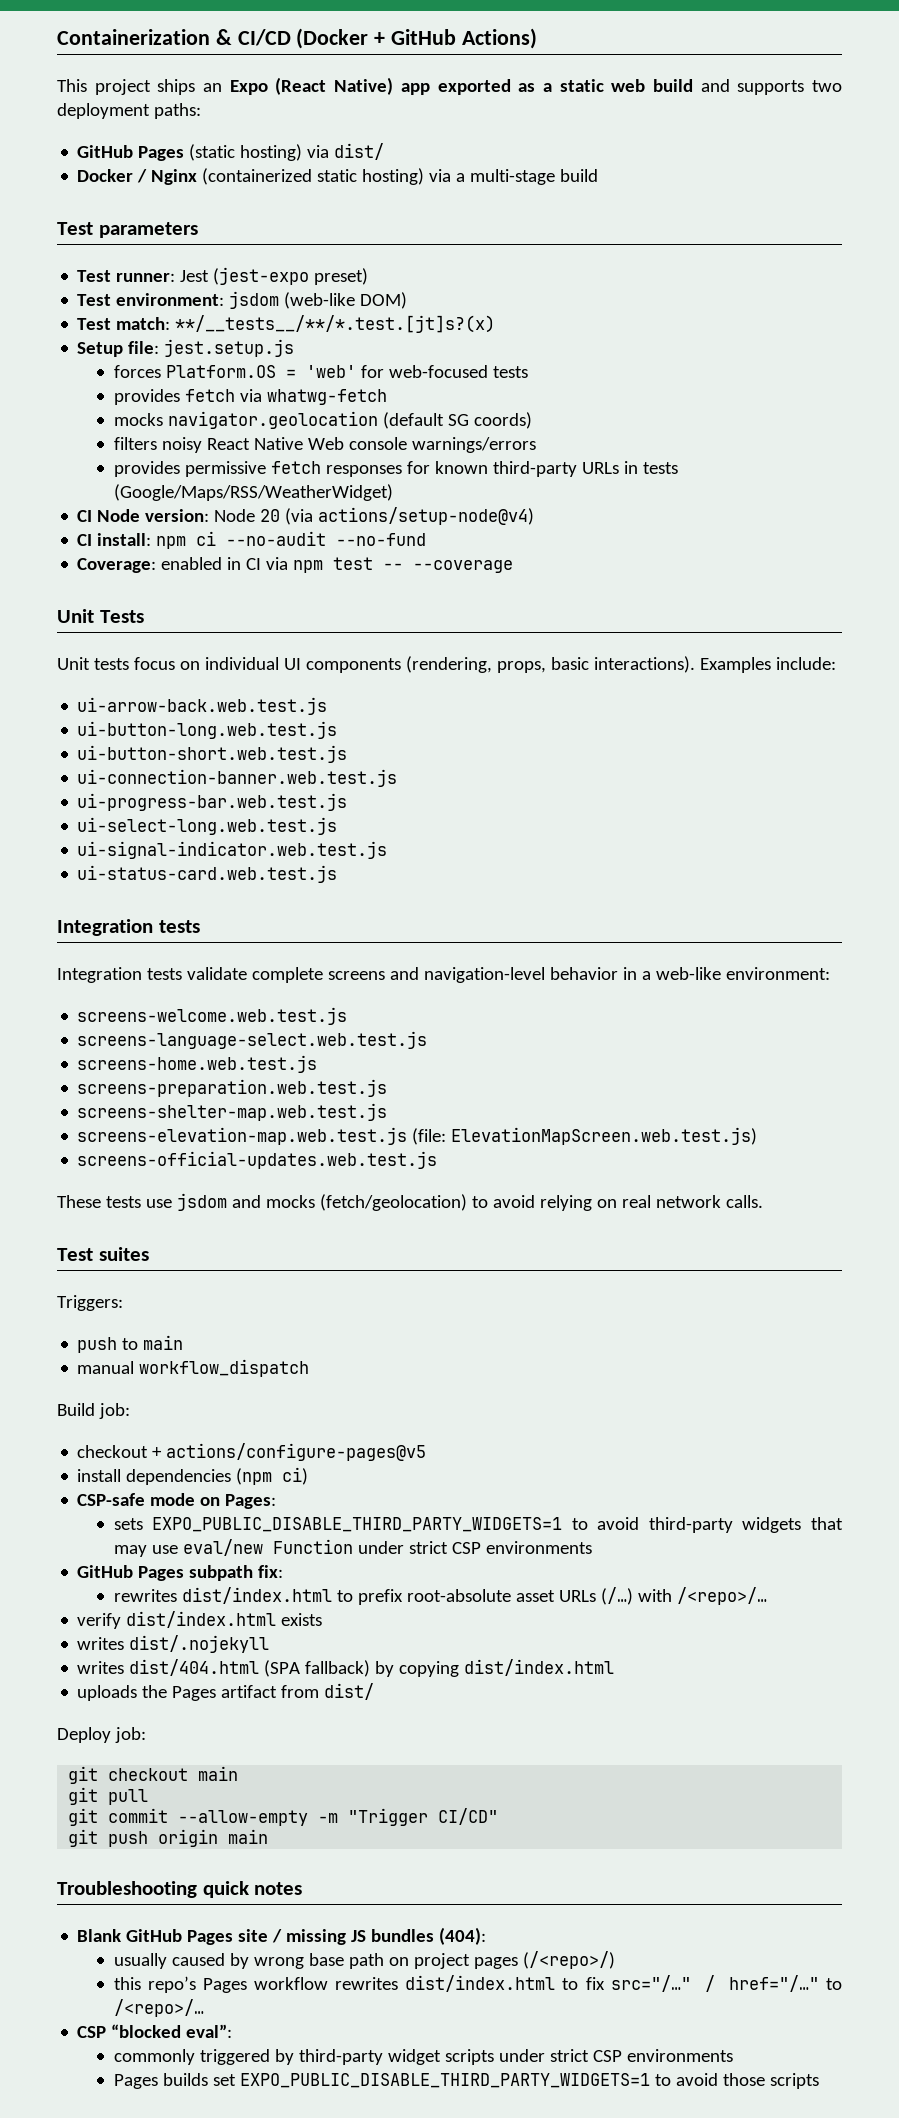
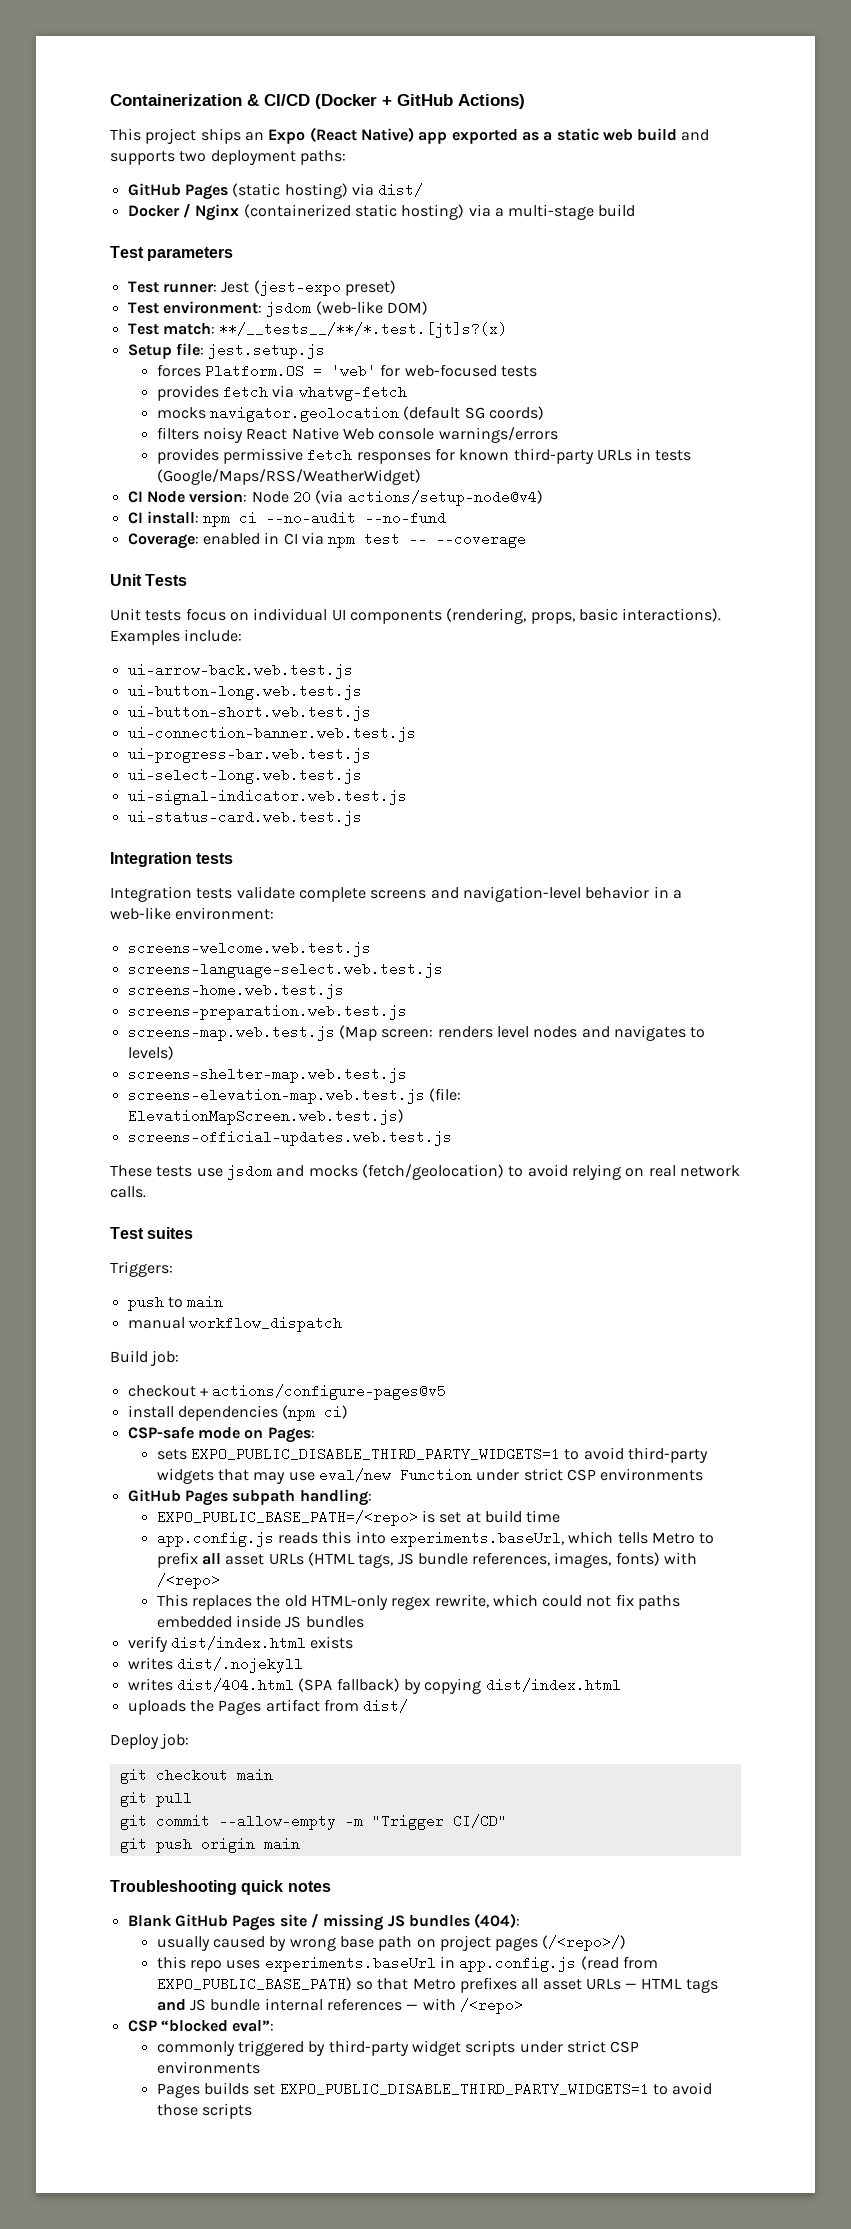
+ screens-map.web.test.js (Map screen: renders level nodes and navigates to levels)
- GitHub Pages subpath fix:
- rewrites dist/index.html to prefix root-absolute asset URLs (/…) with /<repo>/…
+ GitHub Pages subpath handling:
+ EXPO_PUBLIC_BASE_PATH=/<repo> is set at build time
+ app.config.js reads this into experiments.baseUrl, which tells Metro to prefix all asset URLs (HTML tags, JS bundle references, images, fonts) with /<repo>
+ This replaces the old HTML-only regex rewrite, which could not fix paths embedded inside JS bundles
- this repo’s Pages workflow rewrites dist/index.html to fix src="/…" / href="/…" to /<repo>/…
+ this repo uses experiments.baseUrl in app.config.js (read from EXPO_PUBLIC_BASE_PATH) so that Metro prefixes all asset URLs — HTML tags and JS bundle internal references — with /<repo>

